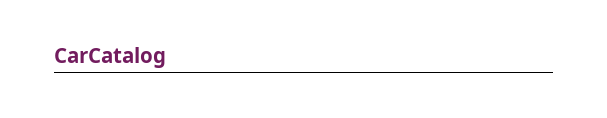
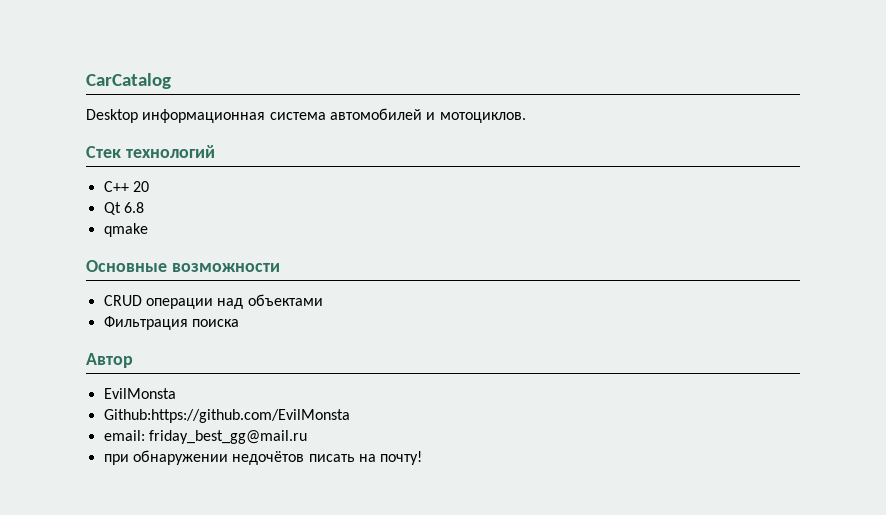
+ Desktop информационная система автомобилей и мотоциклов.
+ Стек технологий
+ C++ 20
+ Qt 6.8
+ qmake
+ Основные возможности
+ CRUD операции над объектами
+ Фильтрация поиска
+ Автор
+ EvilMonsta
+ Github:https://github.com/EvilMonsta
+ email: friday_best_gg@mail.ru
+ при обнаружении недочётов писать на почту!

